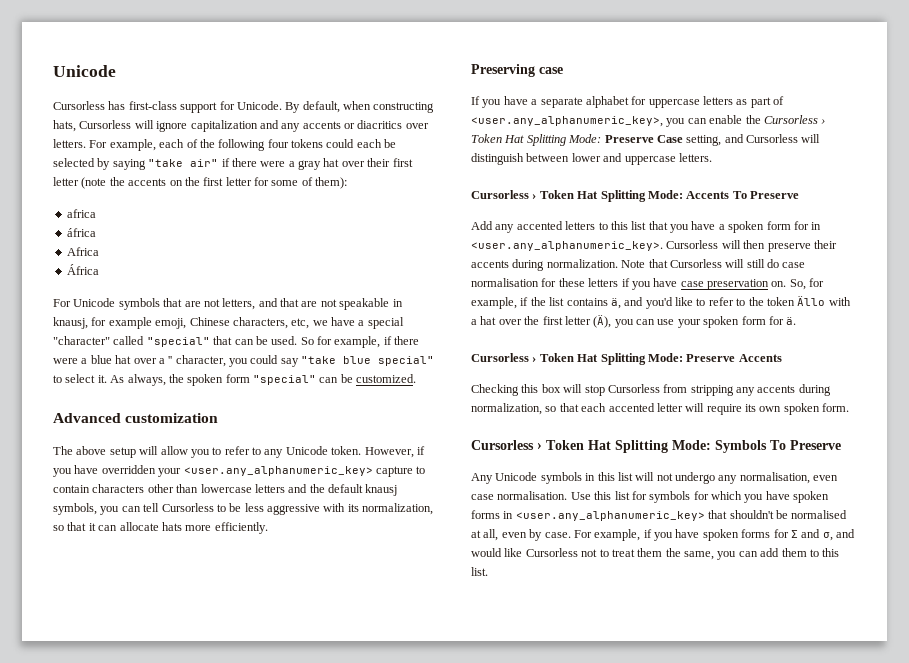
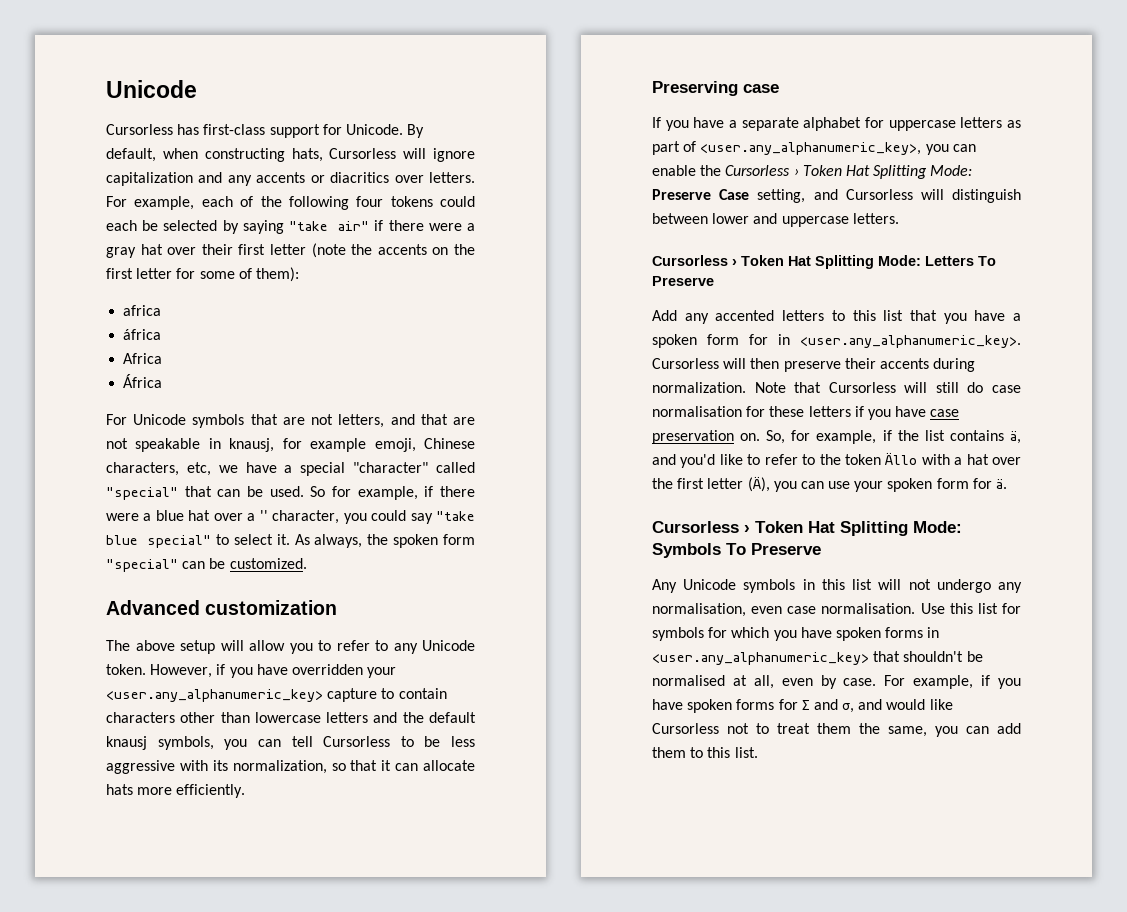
- Cursorless › Token Hat Splitting Mode: Accents To Preserve
+ Cursorless › Token Hat Splitting Mode: Letters To Preserve
- Cursorless › Token Hat Splitting Mode: Preserve Accents
- Checking this box will stop Cursorless from stripping any accents during normalization, so that each accented letter will require its own spoken form.

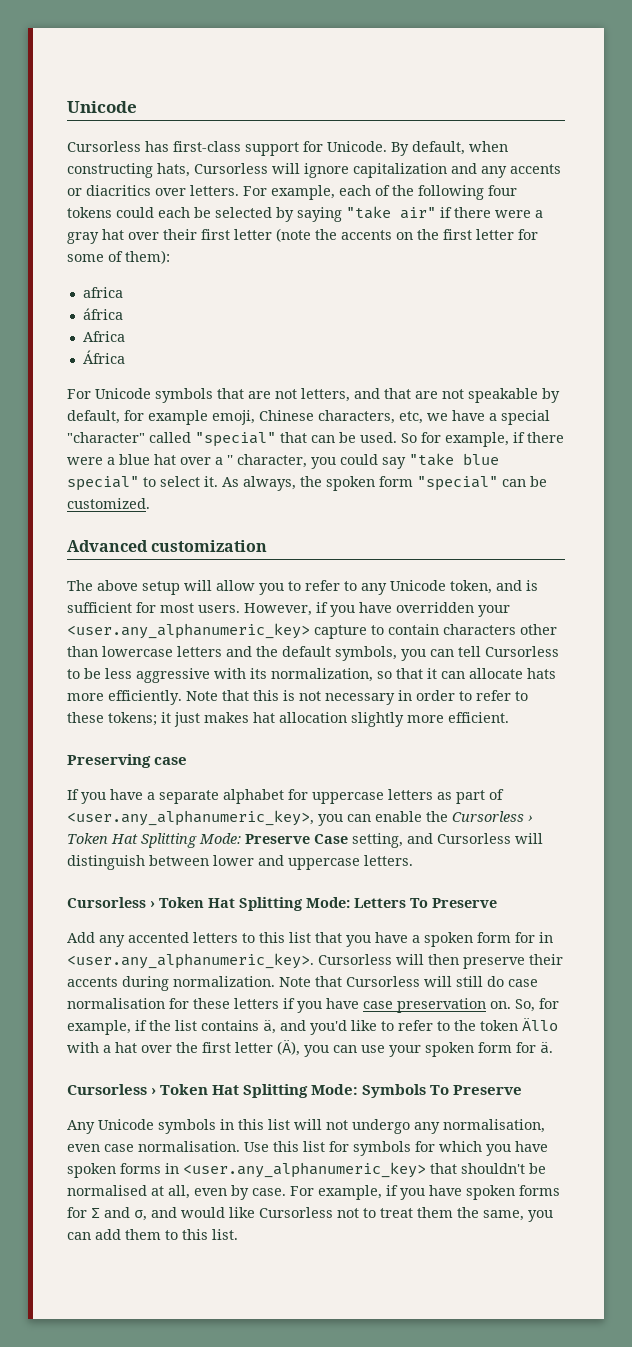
- For Unicode symbols that are not letters, and that are not speakable in knausj, for example emoji, Chinese characters, etc, we have a special "character" called "special" that can be used.
+ For Unicode symbols that are not letters, and that are not speakable by default, for example emoji, Chinese characters, etc, we have a special "character" called "special" that can be used.
- The above setup will allow you to refer to any Unicode token.
+ The above setup will allow you to refer to any Unicode token, and is sufficient for most users.
- However, if you have overridden your <user.any_alphanumeric_key> capture to contain characters other than lowercase letters and the default knausj symbols, you can tell Cursorless to be less aggressive with its normalization, so that it can allocate hats more efficiently.
+ However, if you have overridden your <user.any_alphanumeric_key> capture to contain characters other than lowercase letters and the default symbols, you can tell Cursorless to be less aggressive with its normalization, so that it can allocate hats more efficiently. Note that this is not necessary in order to refer to these tokens; it just makes hat allocation slightly more efficient.

